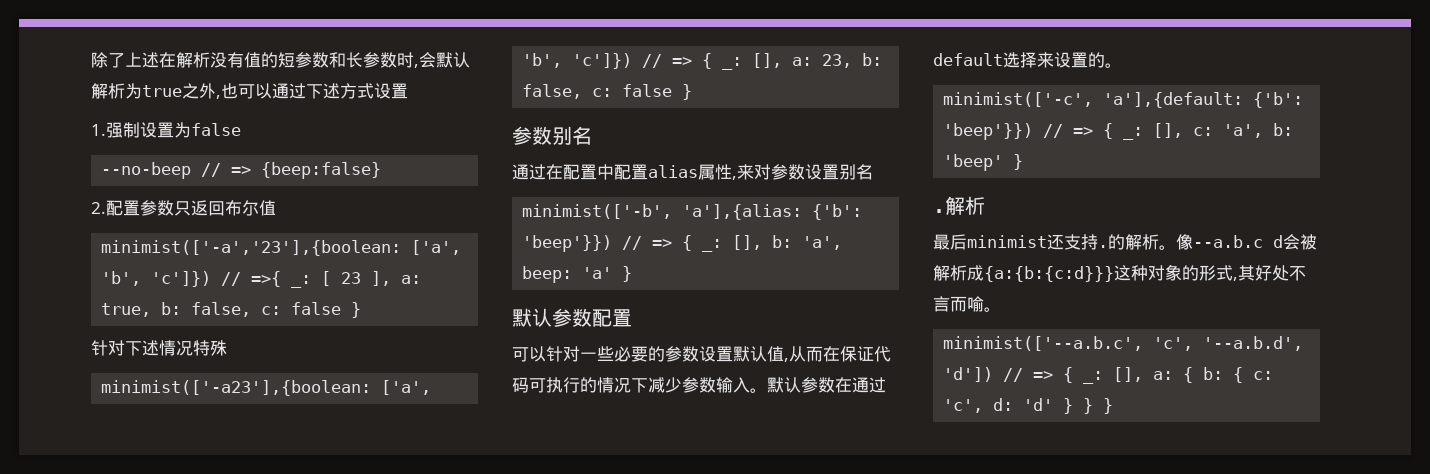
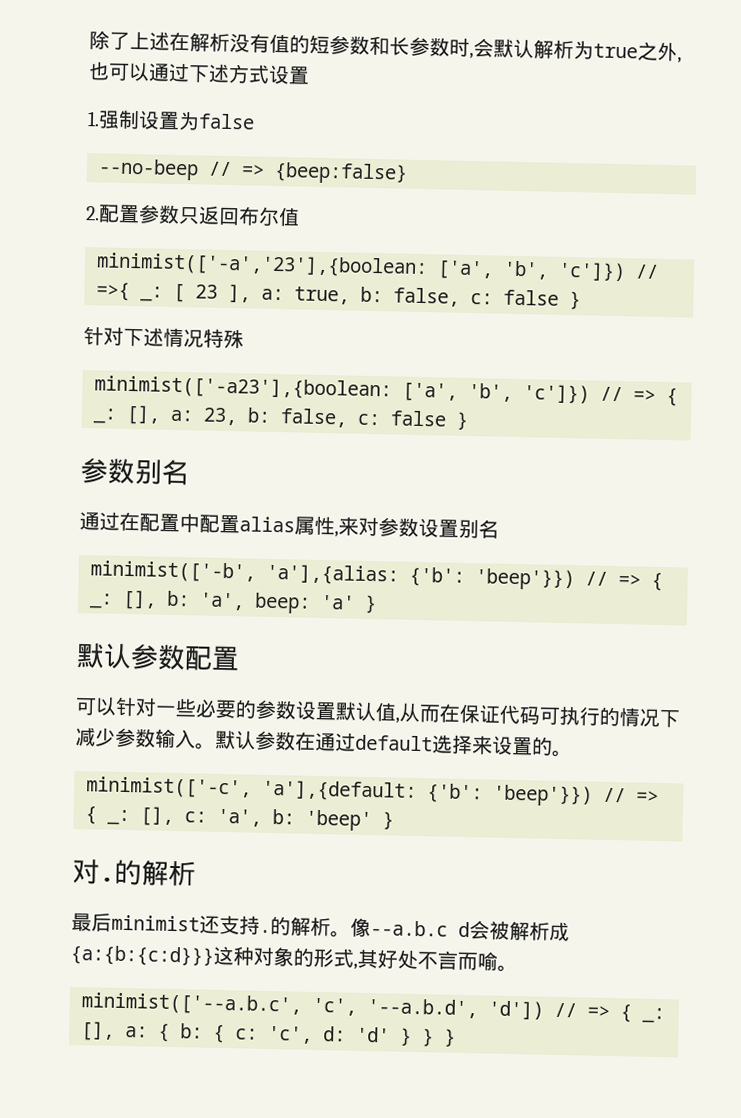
- .解析
+ 对.的解析

